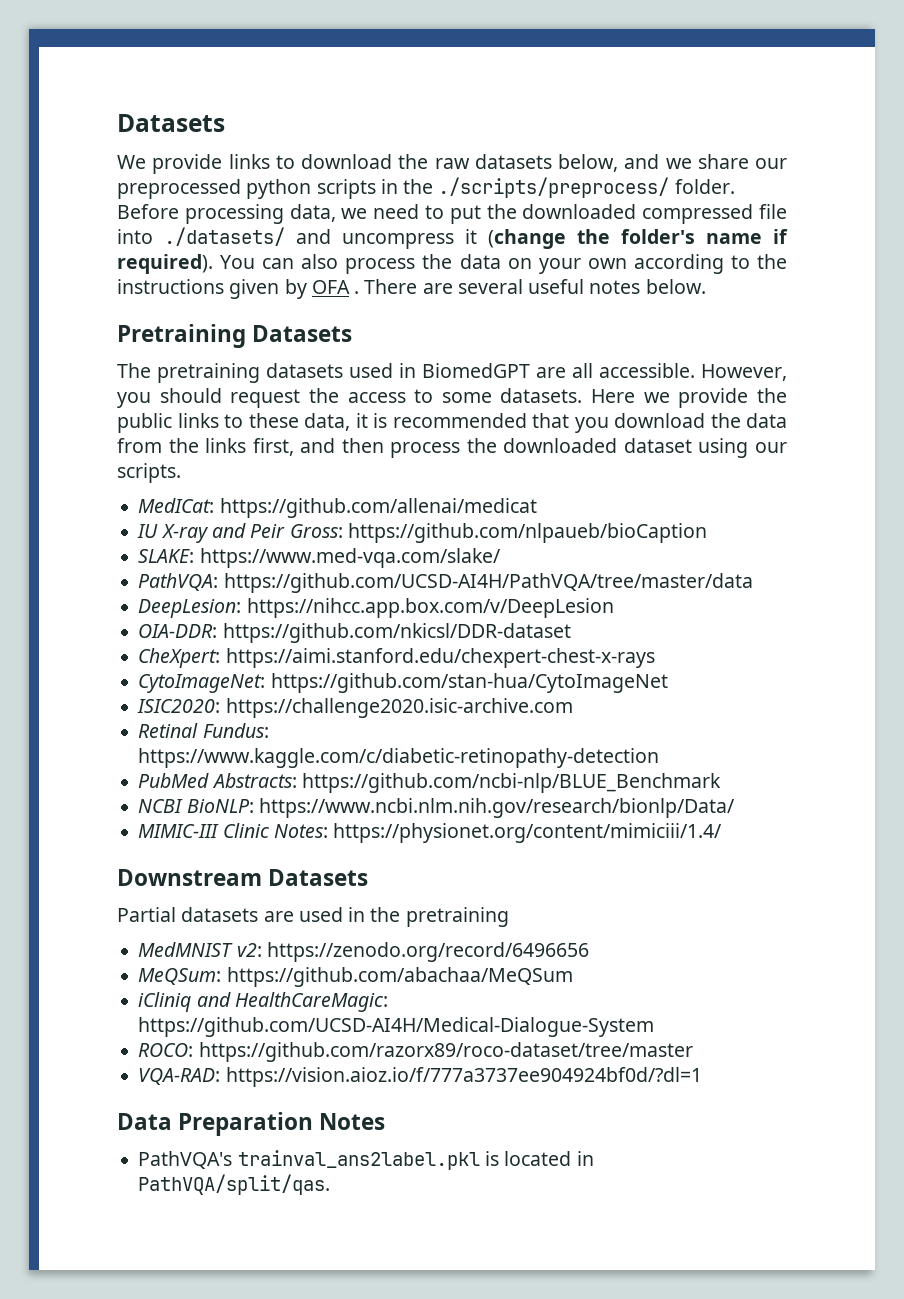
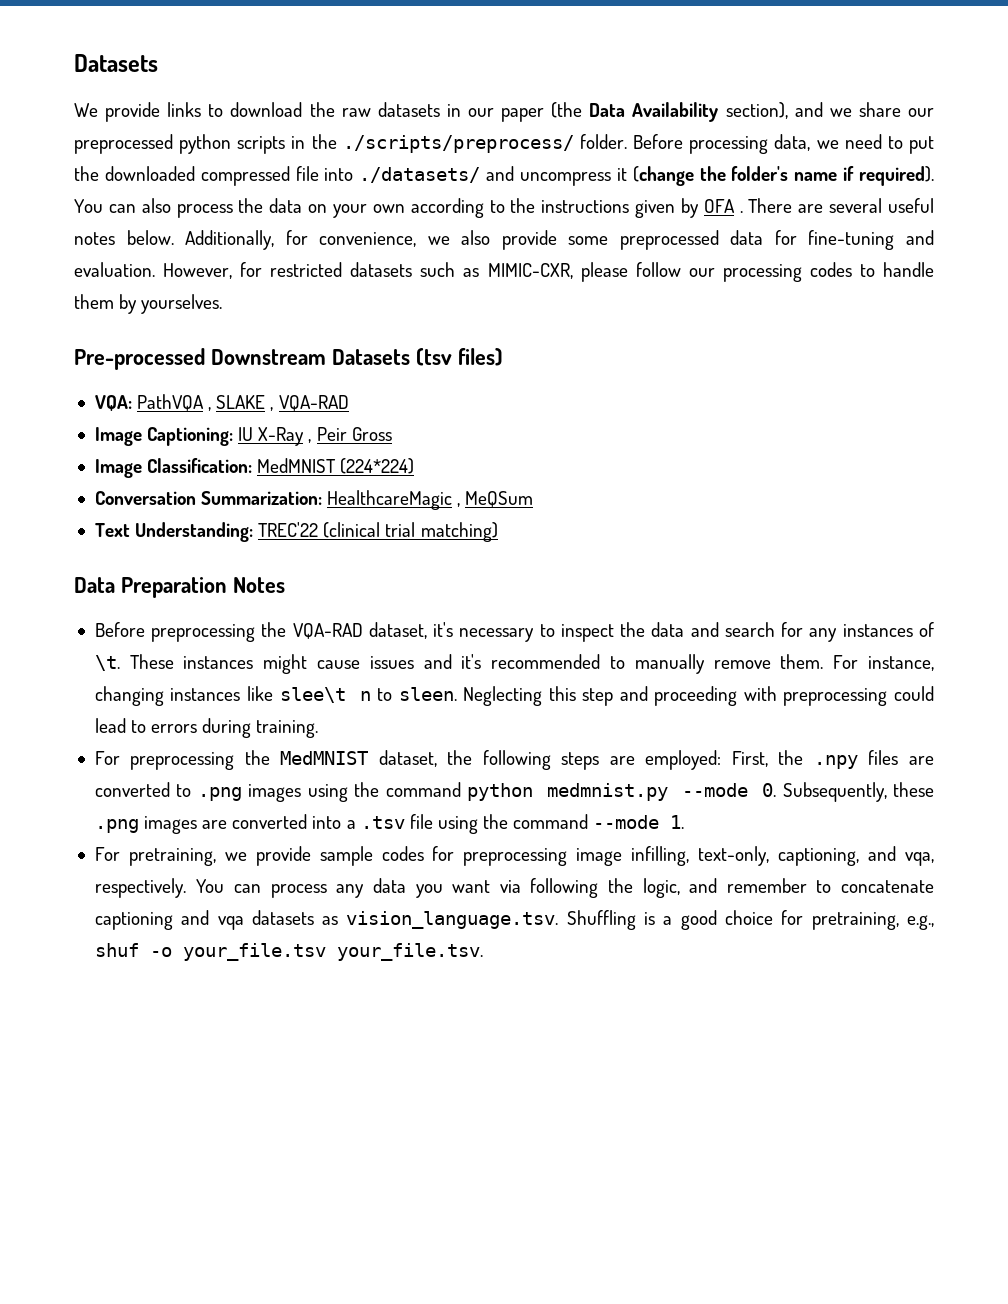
- We provide links to download the raw datasets below, and we share our preprocessed python scripts in the ./scripts/preprocess/ folder.
+ We provide links to download the raw datasets in our paper (the Data Availability section), and we share our preprocessed python scripts in the ./scripts/preprocess/ folder.
- There are several useful notes below.
- Pretraining Datasets
- The pretraining datasets used in BiomedGPT are all accessible. However, you should request the access to some datasets. Here we provide the public links to these data, it is recommended that you download the data from the links first, and then process the downloaded dataset using our scripts.
- MedICat: https://github.com/allenai/medicat
- IU X-ray and Peir Gross: https://github.com/nlpaueb/bioCaption
- SLAKE: https://www.med-vqa.com/slake/
- PathVQA: https://github.com/UCSD-AI4H/PathVQA/tree/master/data
- DeepLesion: https://nihcc.app.box.com/v/DeepLesion
- OIA-DDR: https://github.com/nkicsl/DDR-dataset
- CheXpert: https://aimi.stanford.edu/chexpert-chest-x-rays
- CytoImageNet: https://github.com/stan-hua/CytoImageNet
- ISIC2020: https://challenge2020.isic-archive.com
- Retinal Fundus: https://www.kaggle.com/c/diabetic-retinopathy-detection
- PubMed Abstracts: https://github.com/ncbi-nlp/BLUE_Benchmark
- NCBI BioNLP: https://www.ncbi.nlm.nih.gov/research/bionlp/Data/
- MIMIC-III Clinic Notes: https://physionet.org/content/mimiciii/1.4/
- Downstream Datasets
- Partial datasets are used in the pretraining
- MedMNIST v2: https://zenodo.org/record/6496656
- MeQSum: https://github.com/abachaa/MeQSum
- iCliniq and HealthCareMagic: https://github.com/UCSD-AI4H/Medical-Dialogue-System
- ROCO: https://github.com/razorx89/roco-dataset/tree/master
- VQA-RAD: https://vision.aioz.io/f/777a3737ee904924bf0d/?dl=1
+ There are several useful notes below. Additionally, for convenience, we also provide some preprocessed data for fine-tuning and evaluation. However, for restricted datasets such as MIMIC-CXR, please follow our processing codes to handle them by yourselves.
+ Pre-processed Downstream Datasets (tsv files)
+ VQA: PathVQA , SLAKE , VQA-RAD
+ Image Captioning: IU X-Ray , Peir Gross
+ Image Classification: MedMNIST (224*224)
+ Conversation Summarization: HealthcareMagic , MeQSum
+ Text Understanding: TREC'22 (clinical trial matching)
  Data Preparation Notes
- PathVQA's trainval_ans2label.pkl is located in PathVQA/split/qas.
+ Before preprocessing the VQA-RAD dataset, it's necessary to inspect the data and search for any instances of \t. These instances might cause issues and it's recommended to manually remove them. For instance, changing instances like slee\t n to sleen. Neglecting this step and proceeding with preprocessing could lead to errors during training.
+ For preprocessing the MedMNIST dataset, the following steps are employed: First, the .npy files are converted to .png images using the command python medmnist.py --mode 0. Subsequently, these .png images are converted into a .tsv file using the command --mode 1.
+ For pretraining, we provide sample codes for preprocessing image infilling, text-only, captioning, and vqa, respectively. You can process any data you want via following the logic, and remember to concatenate captioning and vqa datasets as vision_language.tsv. Shuffling is a good choice for pretraining, e.g., shuf -o your_file.tsv your_file.tsv.

